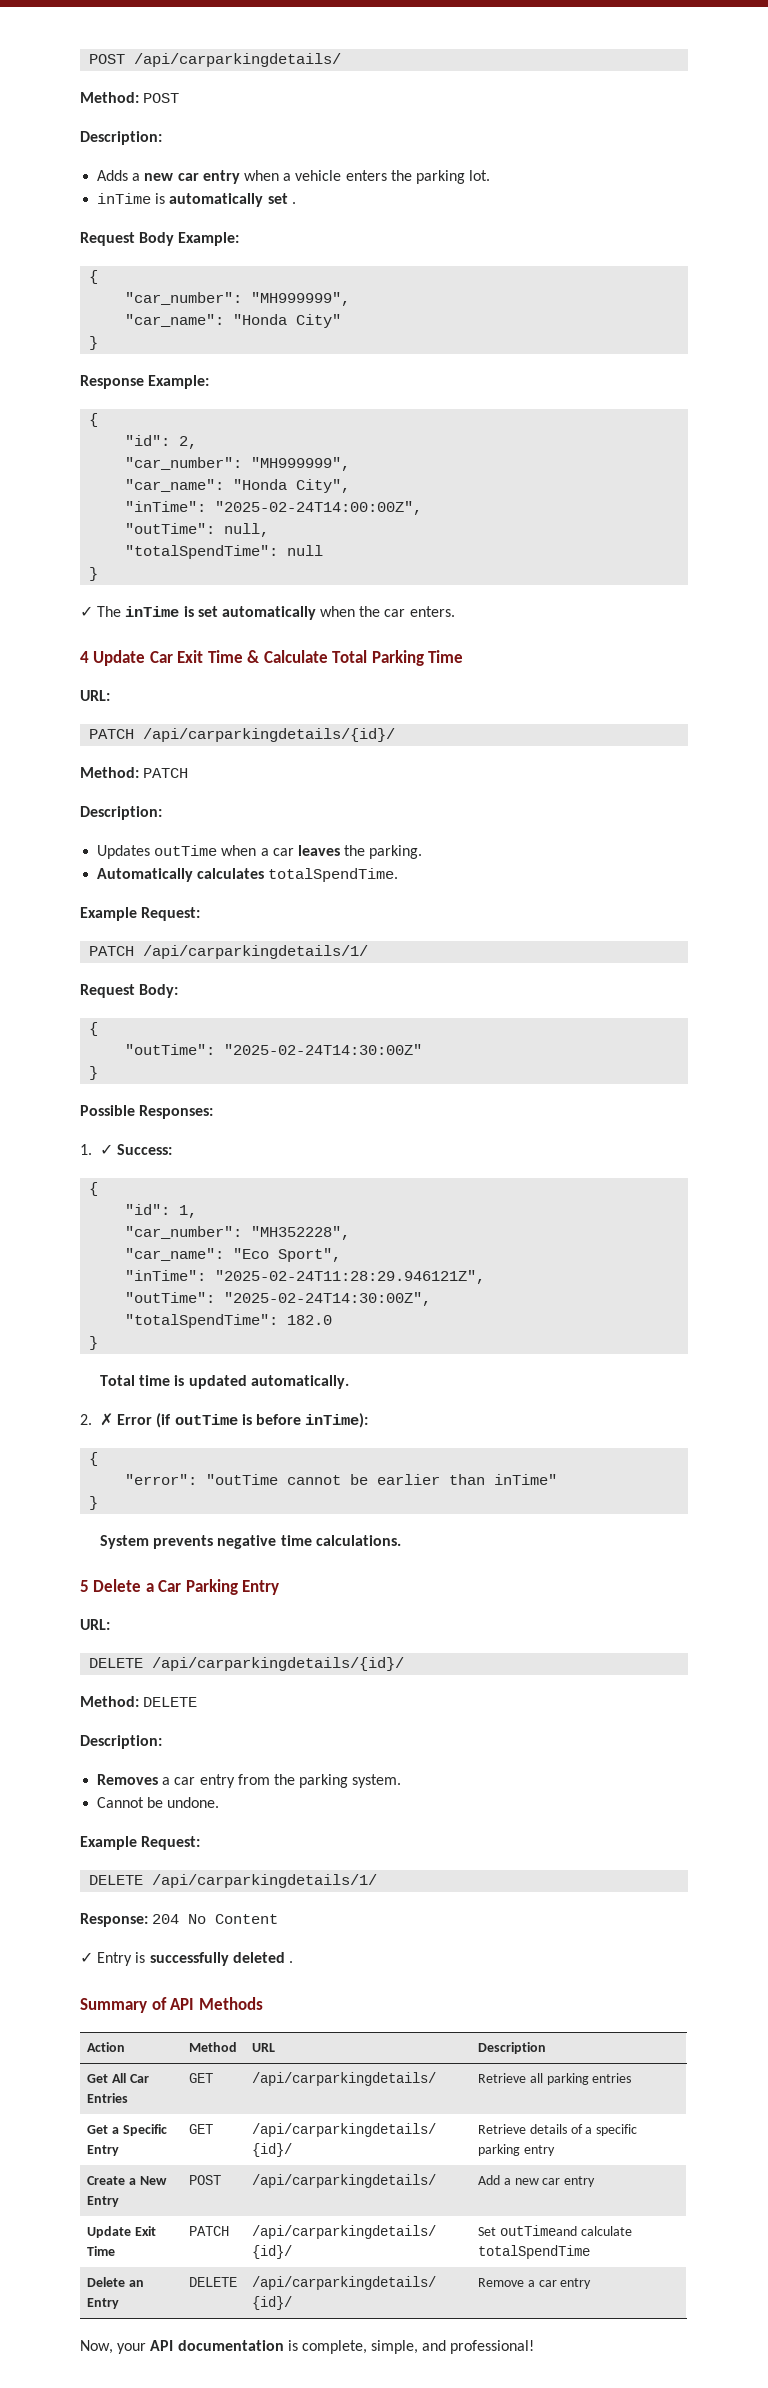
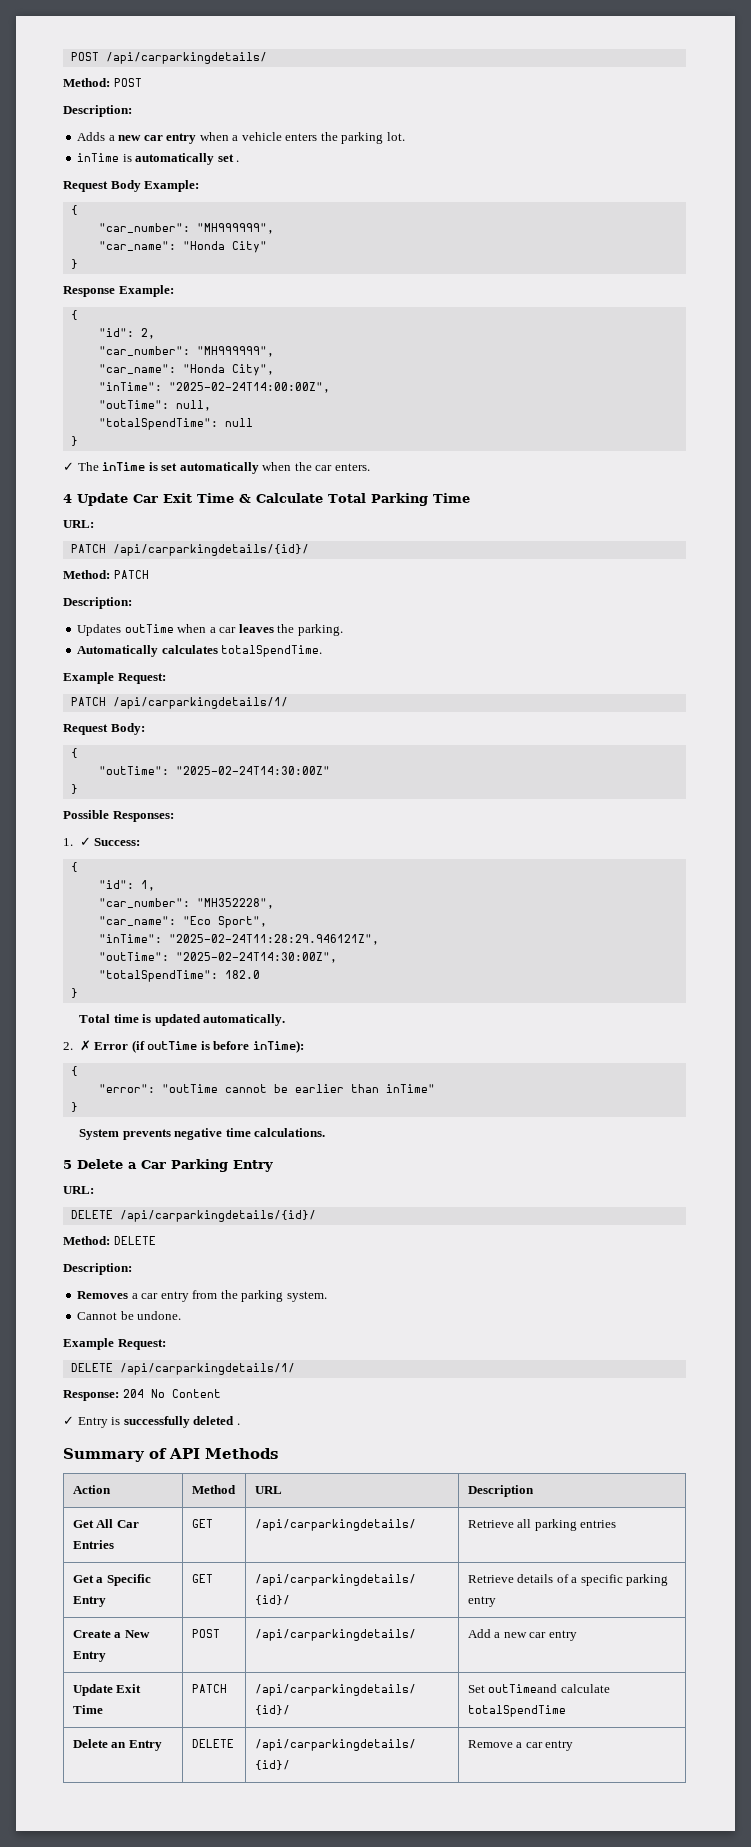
- Now, your API documentation is complete, simple, and professional!

